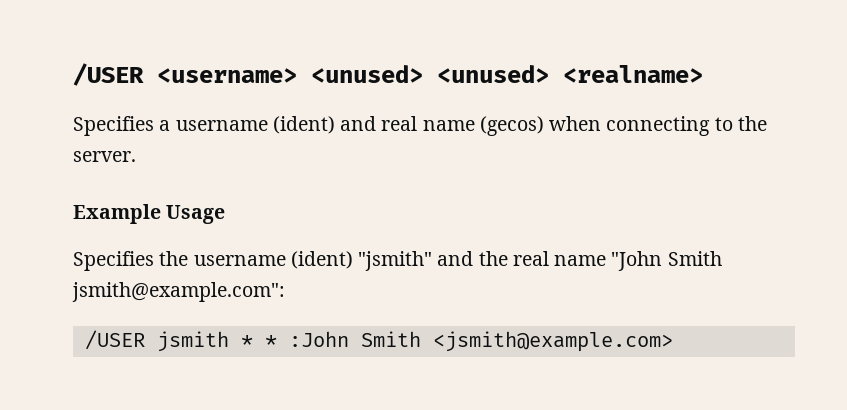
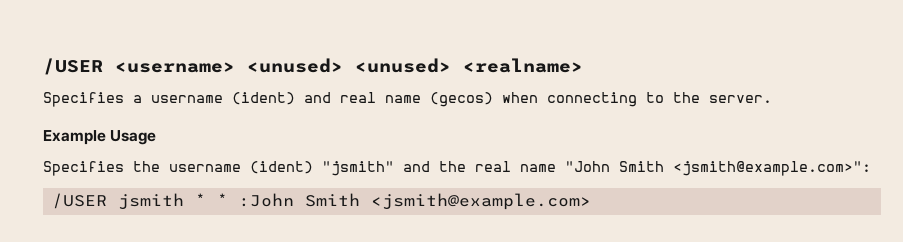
- Specifies the username (ident) "jsmith" and the real name "John Smith jsmith@example.com":
+ Specifies the username (ident) "jsmith" and the real name "John Smith <jsmith@example.com>":

